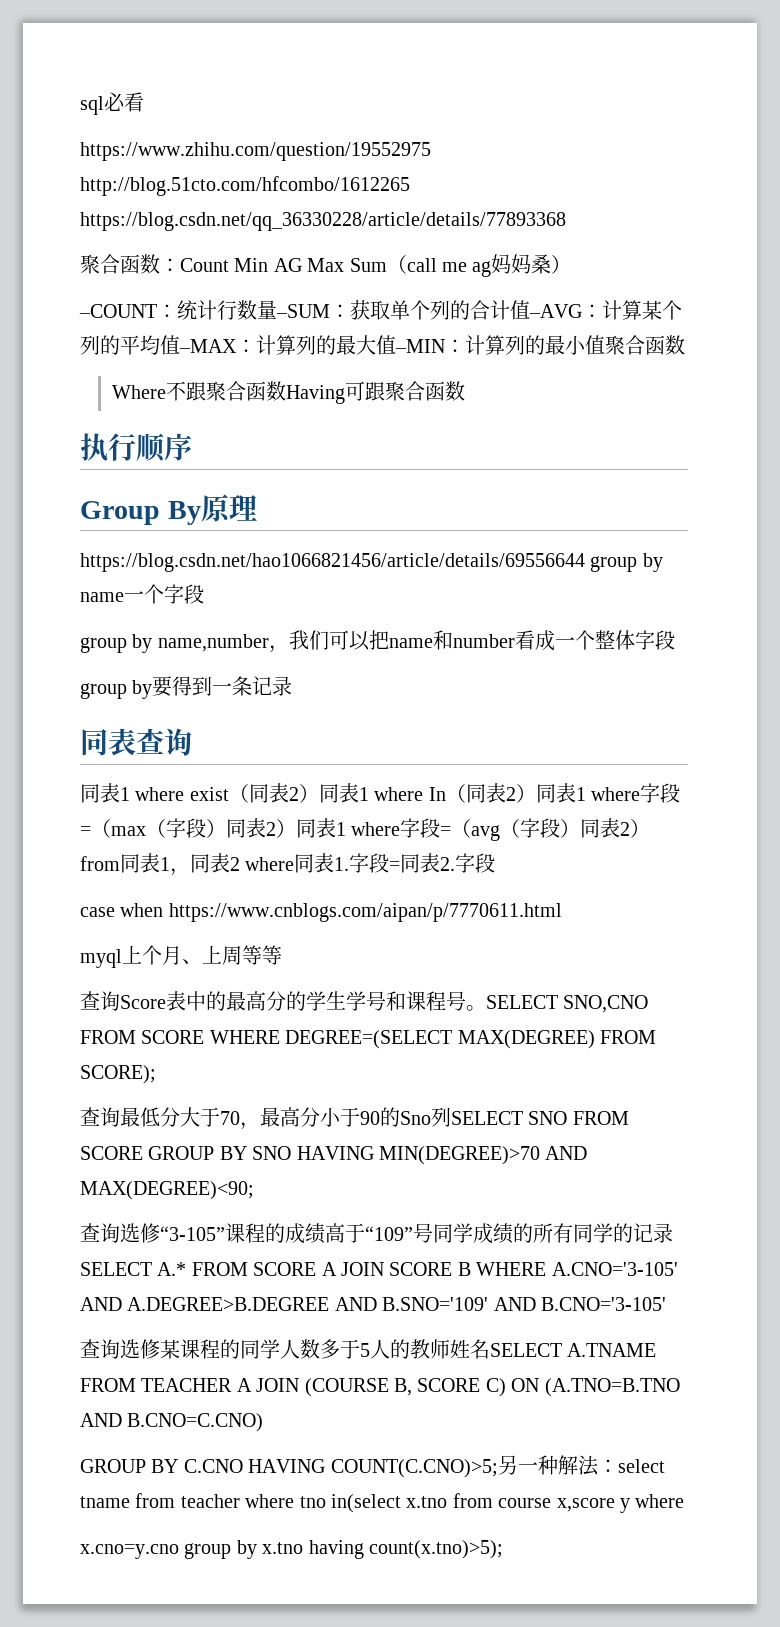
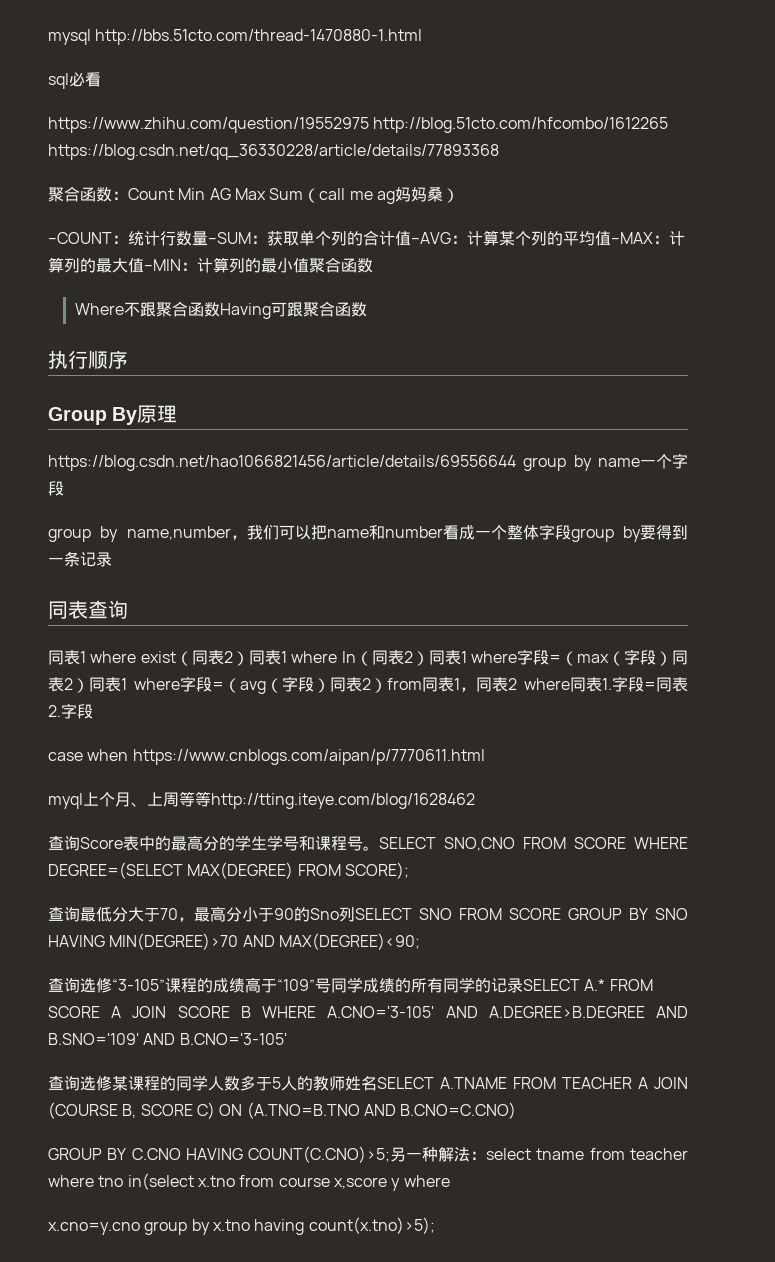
+ mysql http://bbs.51cto.com/thread-1470880-1.html
- group by name,number，我们可以把name和number看成一个整体字段
- group by要得到一条记录
+ group by name,number，我们可以把name和number看成一个整体字段group by要得到一条记录
- myql上个月、上周等等
+ myql上个月、上周等等http://tting.iteye.com/blog/1628462

